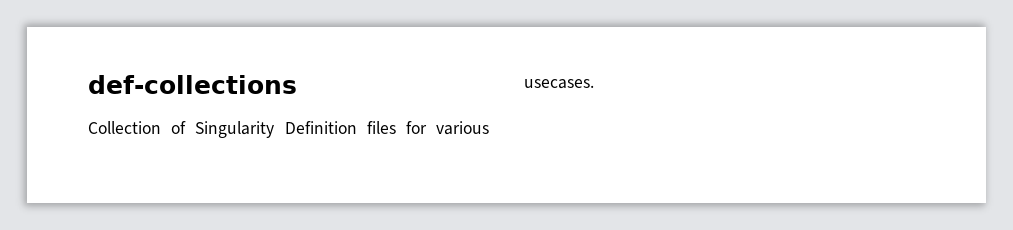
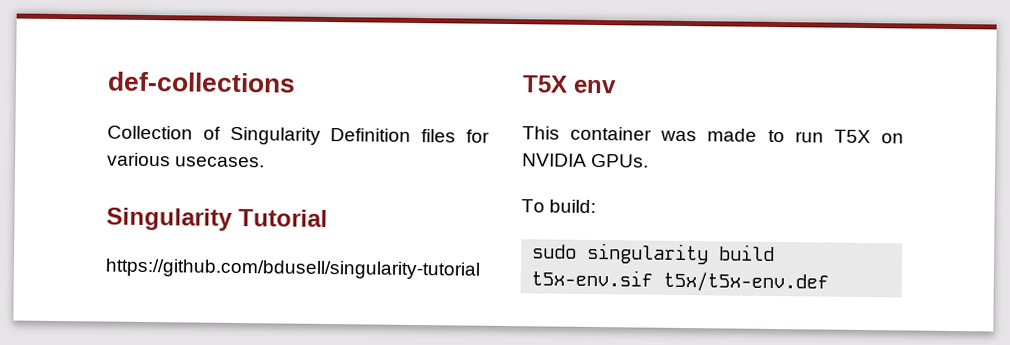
+ Singularity Tutorial
+ https://github.com/bdusell/singularity-tutorial
+ T5X env
+ This container was made to run T5X on NVIDIA GPUs.
+ To build:
+ sudo singularity build t5x-env.sif t5x/t5x-env.def

